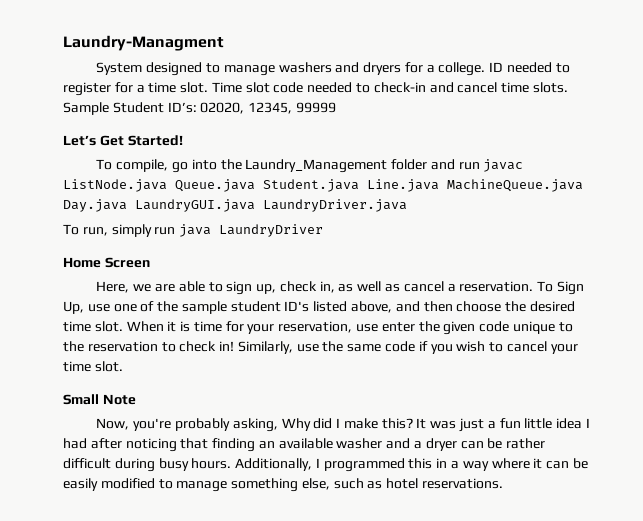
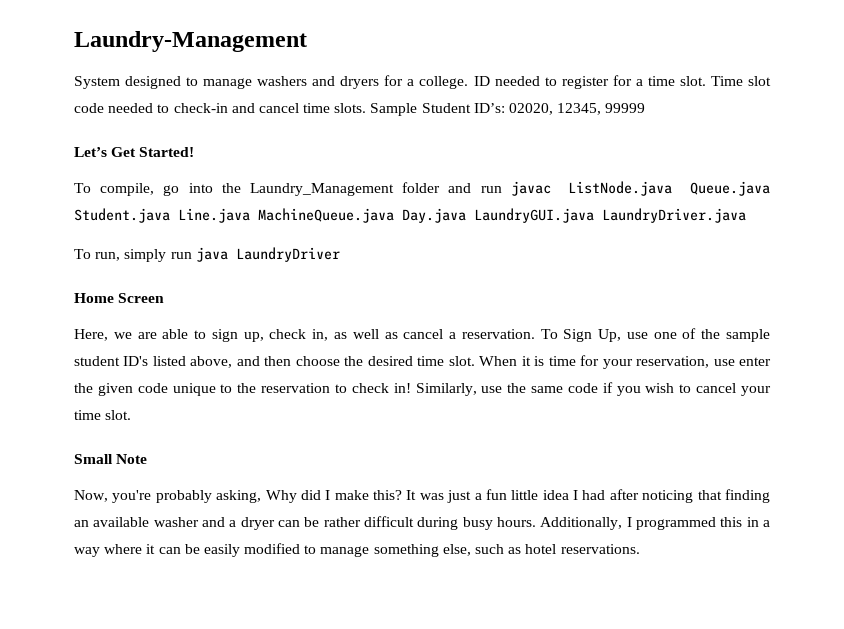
- Laundry-Managment
+ Laundry-Management

